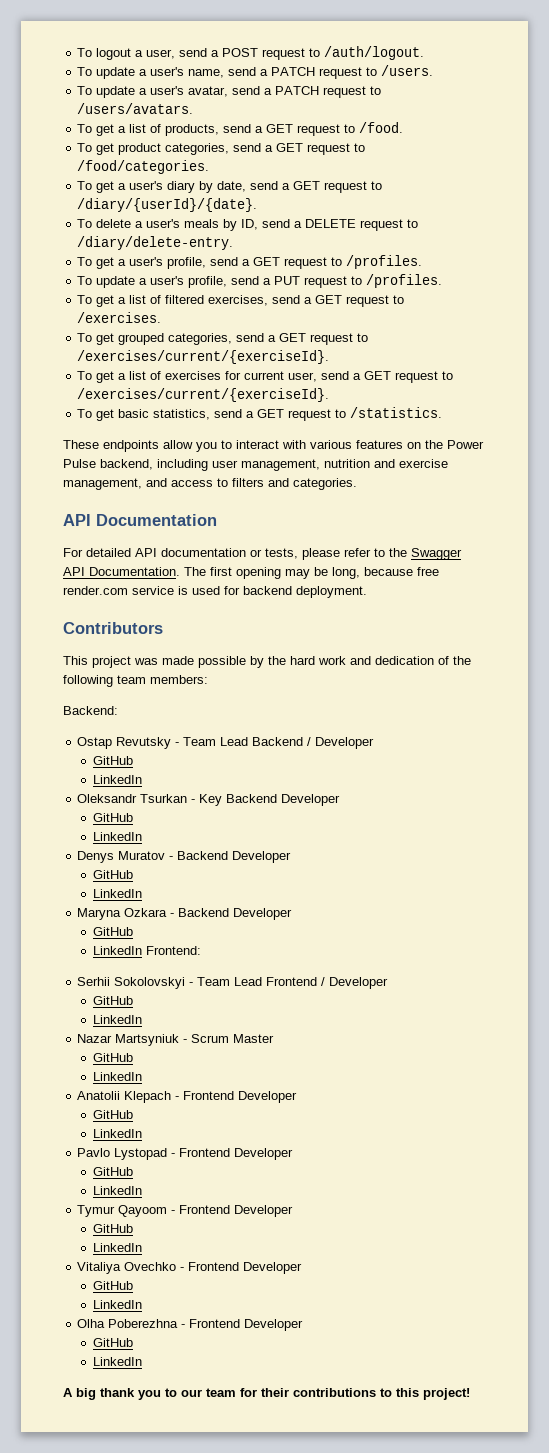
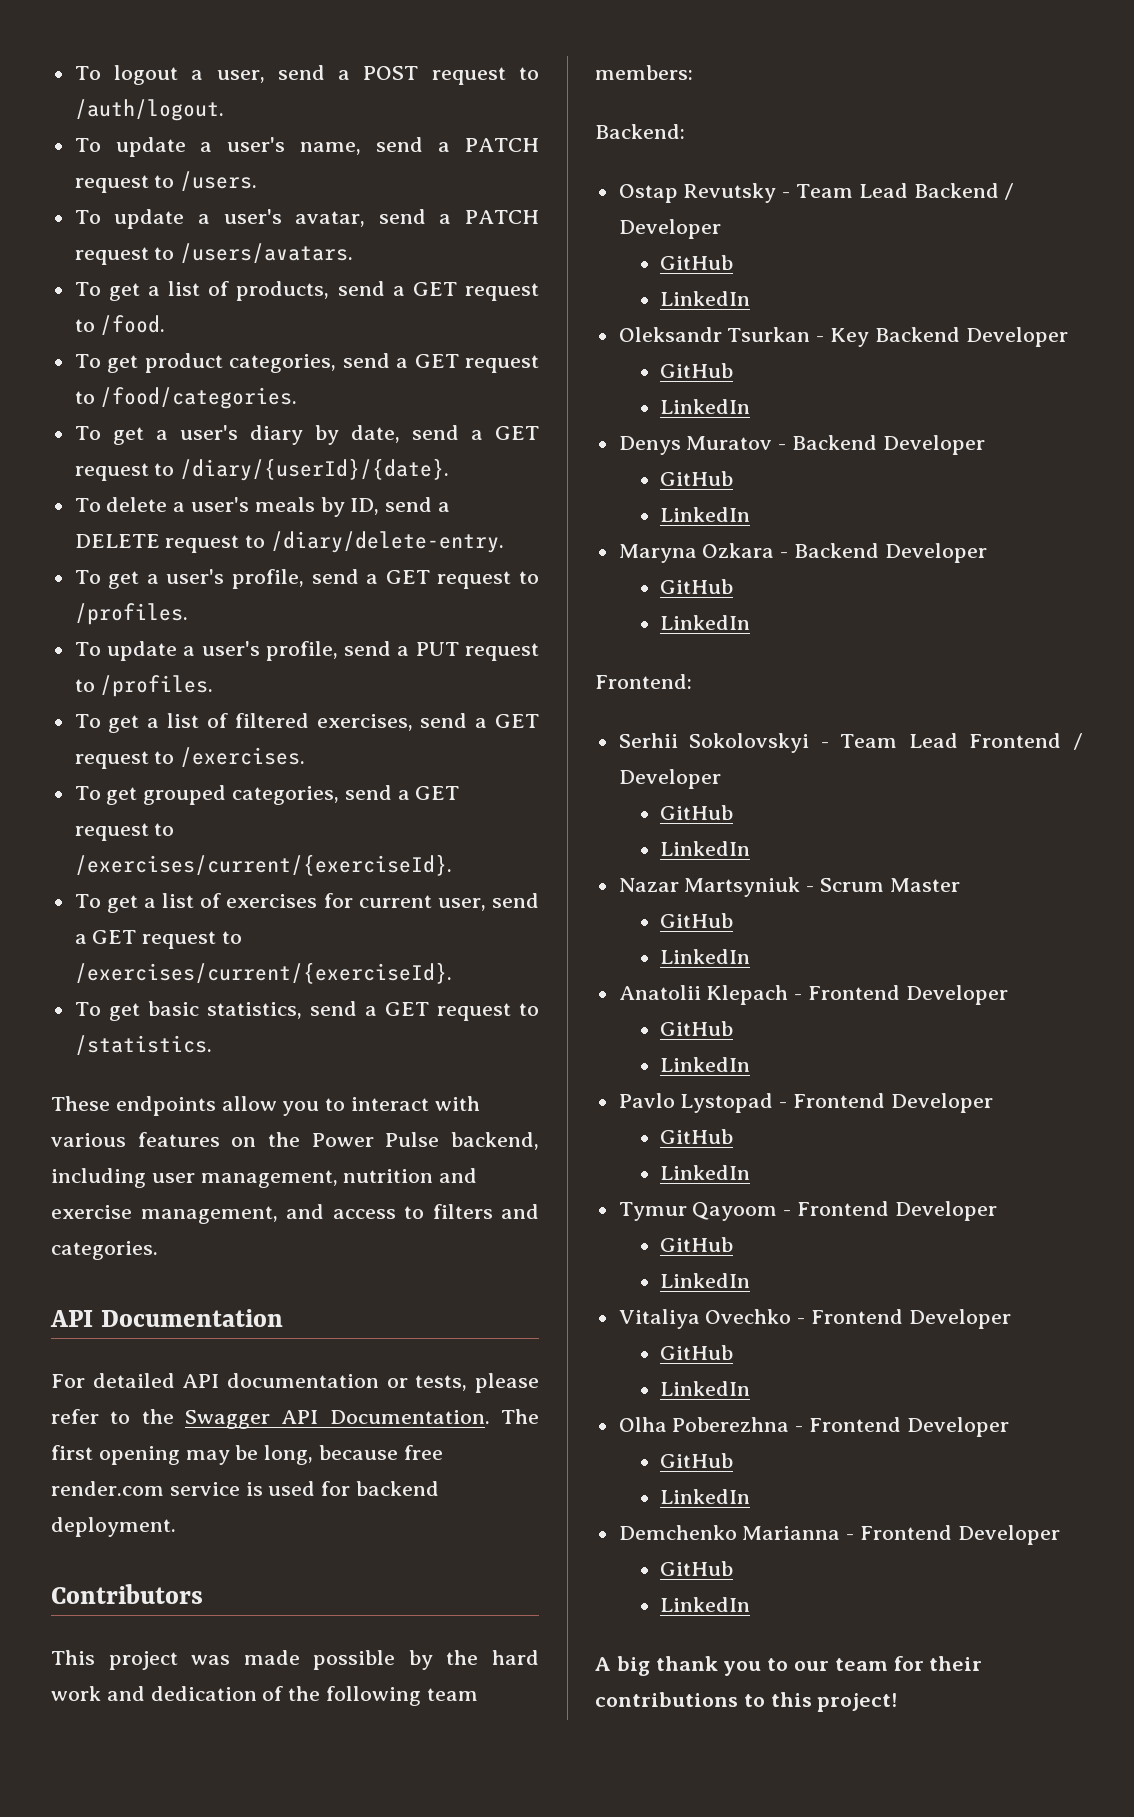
  Maryna Ozkara - Backend Developer
  GitHub
- LinkedIn Frontend:
+ LinkedIn
+ Frontend:
+ Demchenko Marianna - Frontend Developer
+ GitHub
+ LinkedIn

